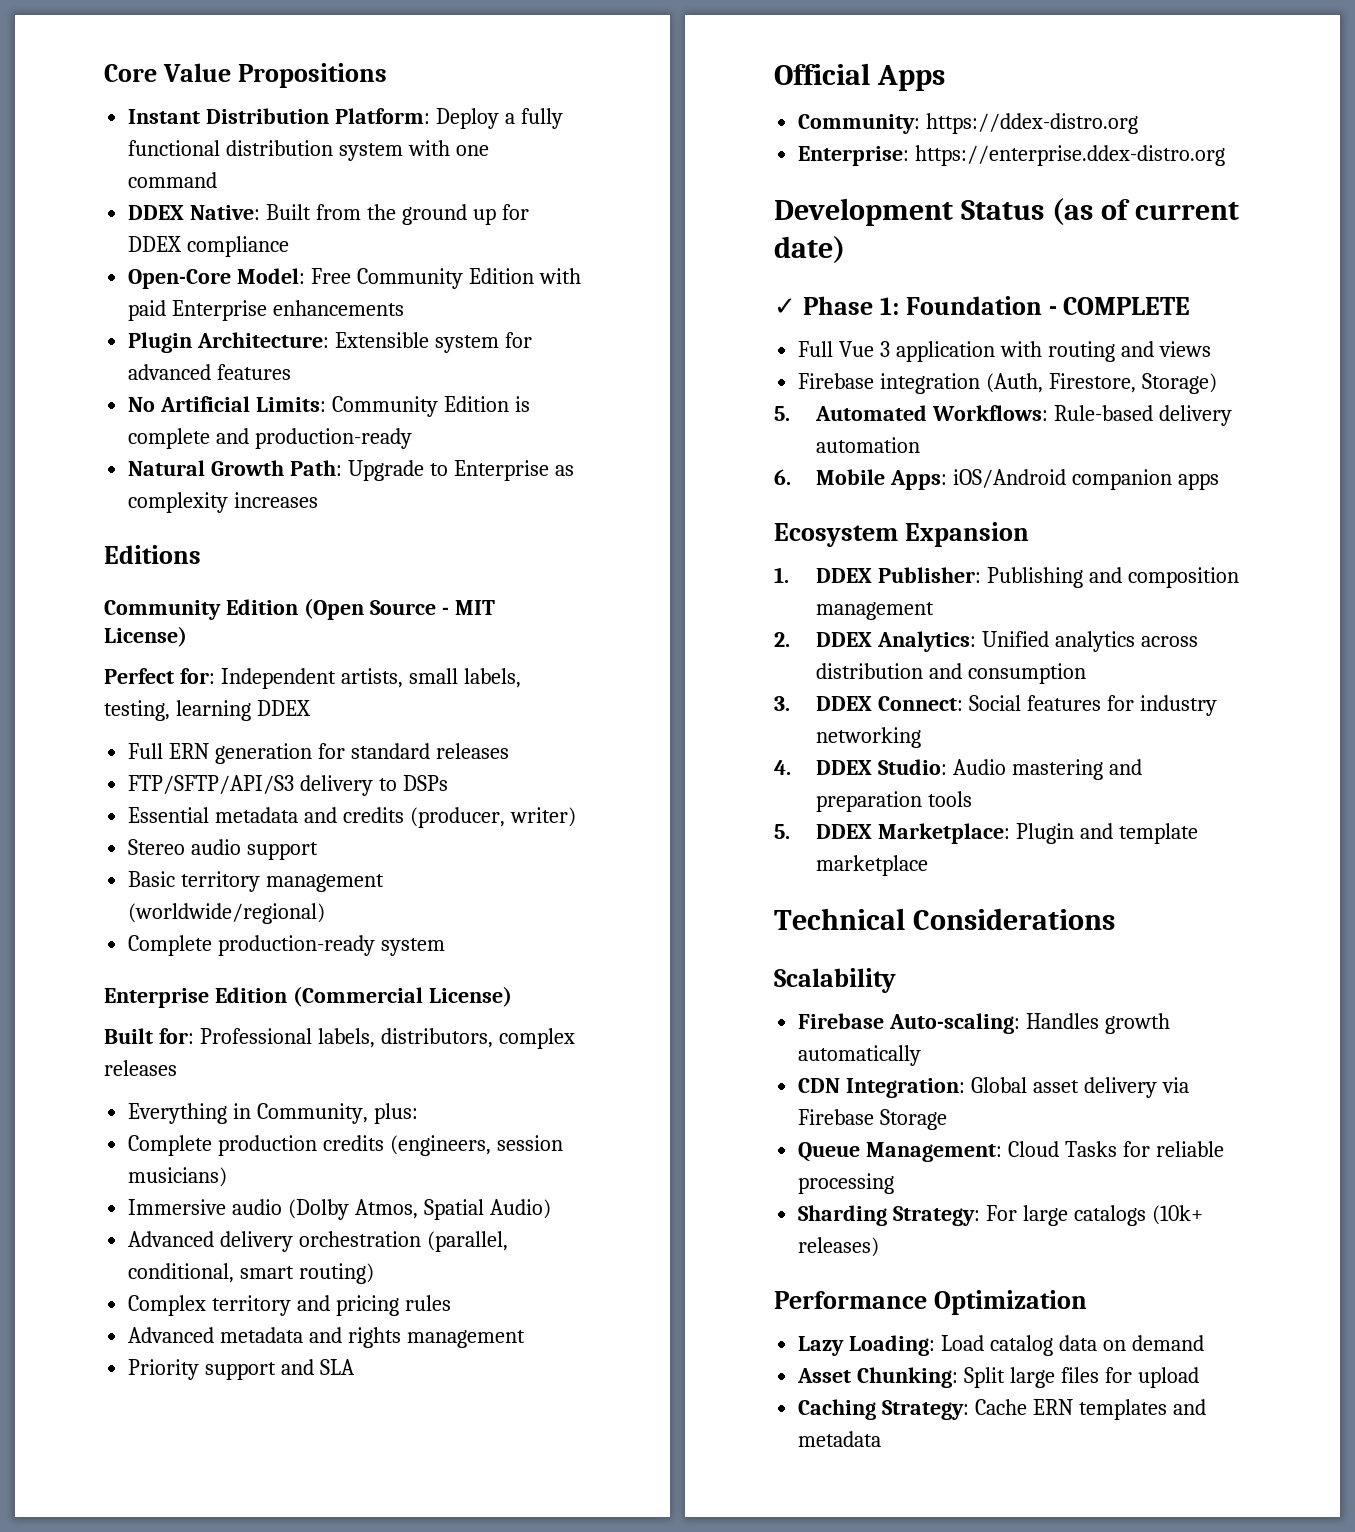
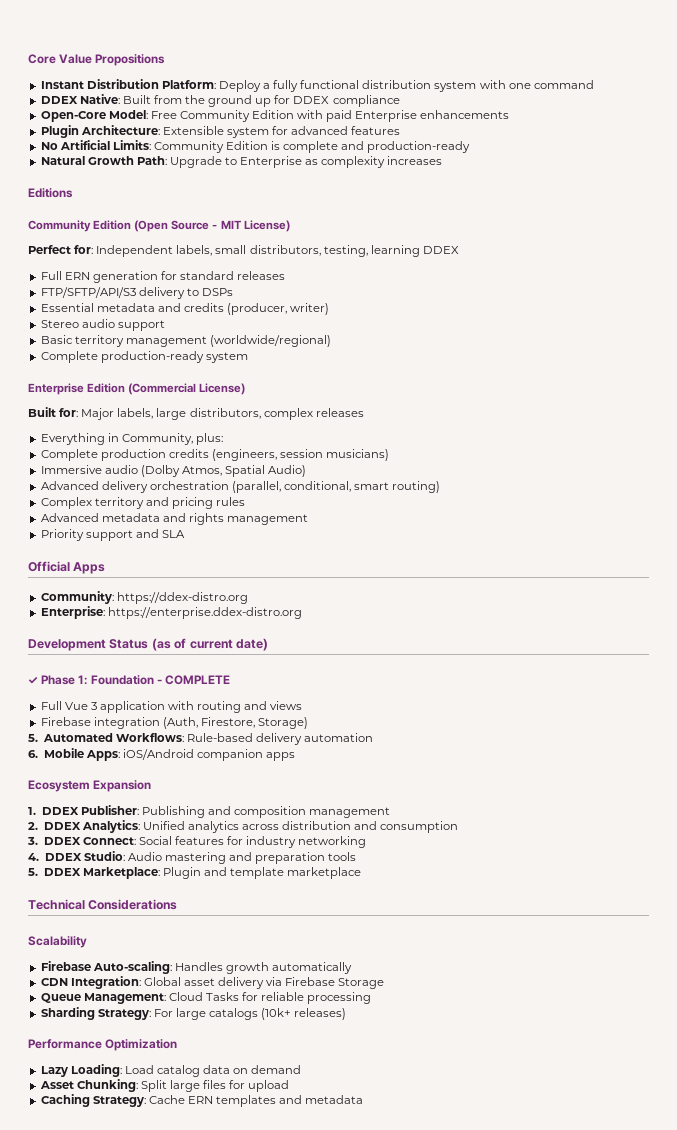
- Perfect for: Independent artists, small labels, testing, learning DDEX
+ Perfect for: Independent labels, small distributors, testing, learning DDEX
- Built for: Professional labels, distributors, complex releases
+ Built for: Major labels, large distributors, complex releases

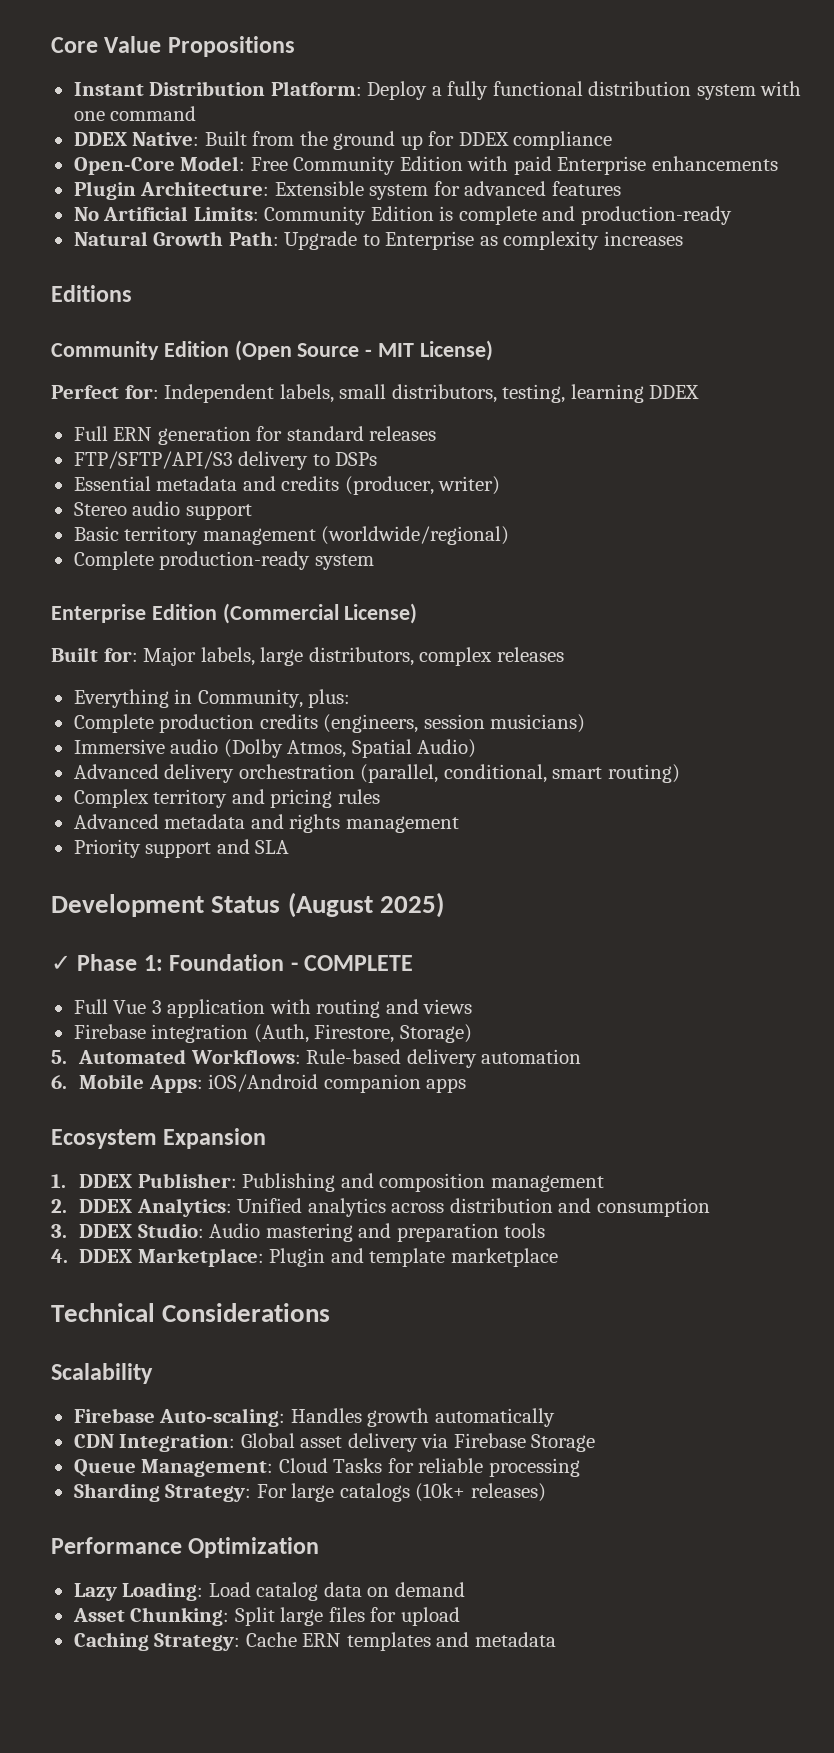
- Official Apps
- Community: https://ddex-distro.org
- Enterprise: https://enterprise.ddex-distro.org
- Development Status (as of current date)
+ Development Status (August 2025)
- 3. DDEX Connect: Social features for industry networking
- 4. DDEX Studio: Audio mastering and preparation tools
+ 3. DDEX Studio: Audio mastering and preparation tools
- 5. DDEX Marketplace: Plugin and template marketplace
+ 4. DDEX Marketplace: Plugin and template marketplace

